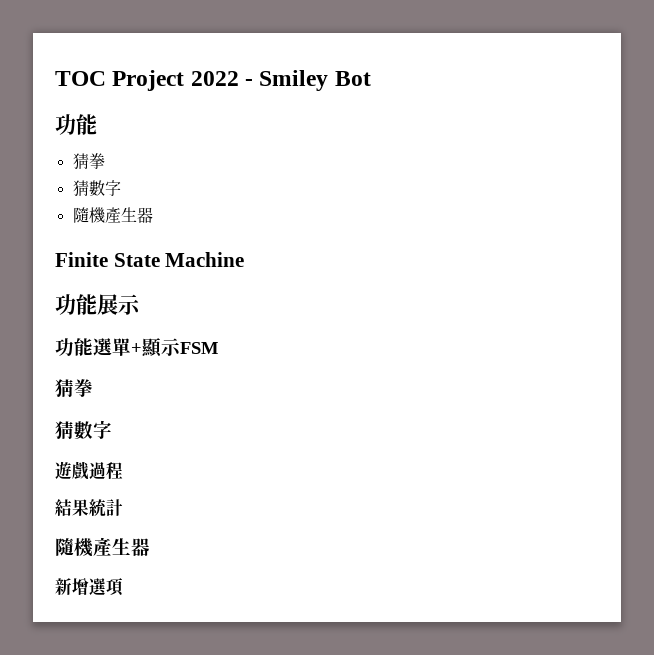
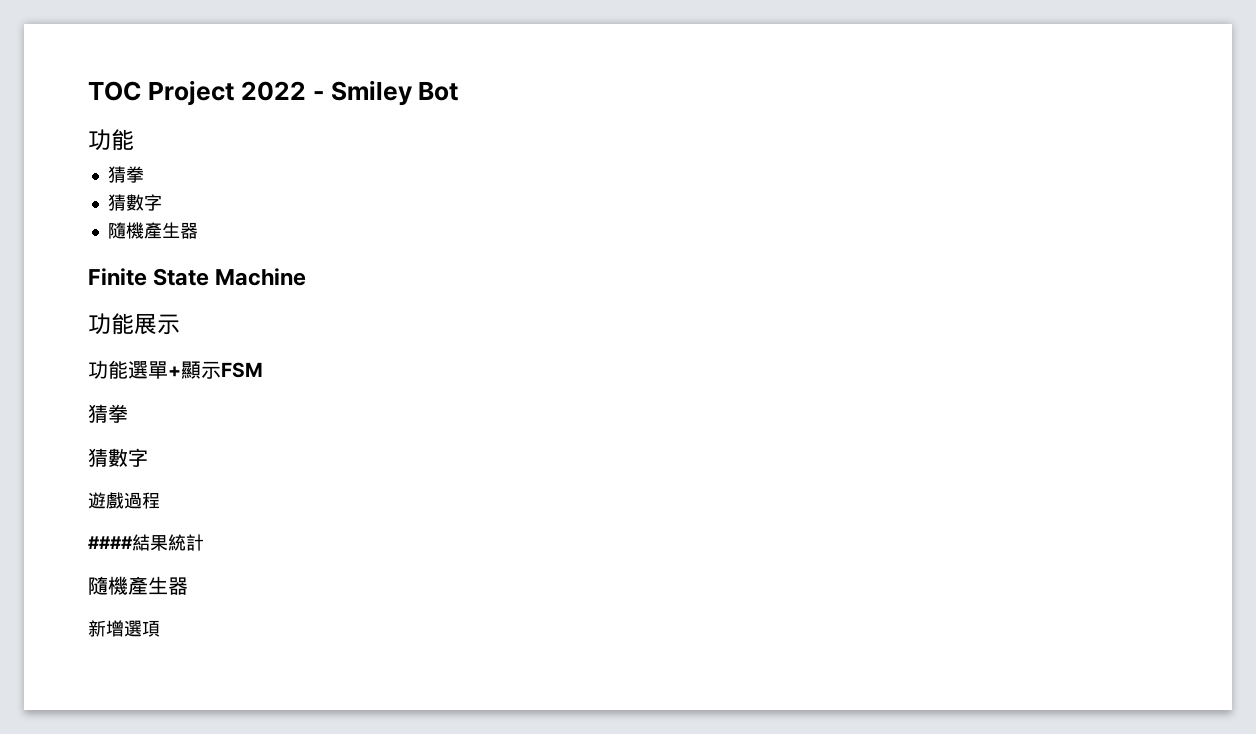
- 結果統計
+ ####結果統計

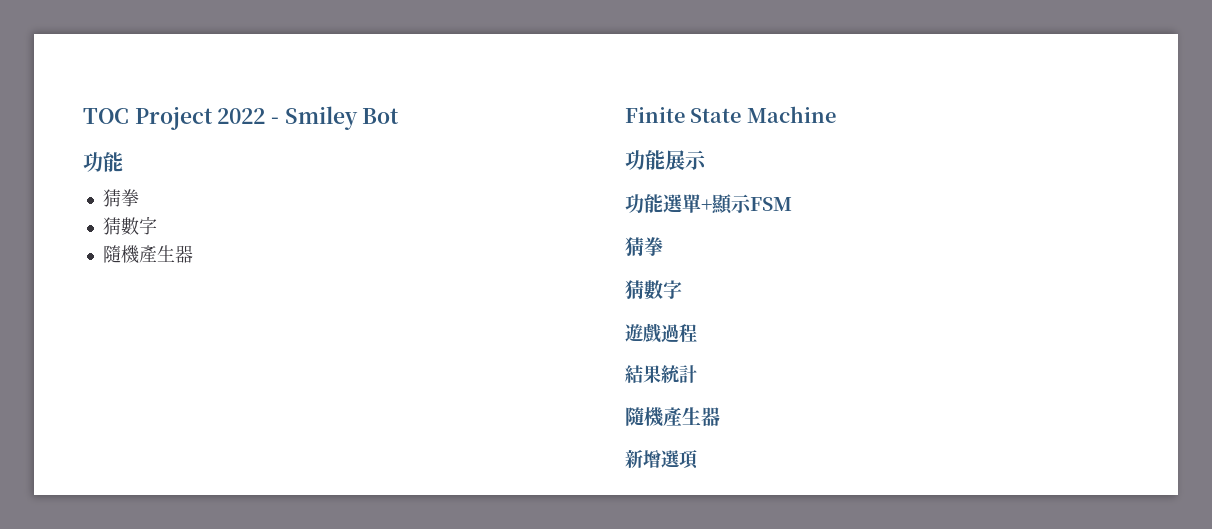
- ####結果統計
+ 結果統計

